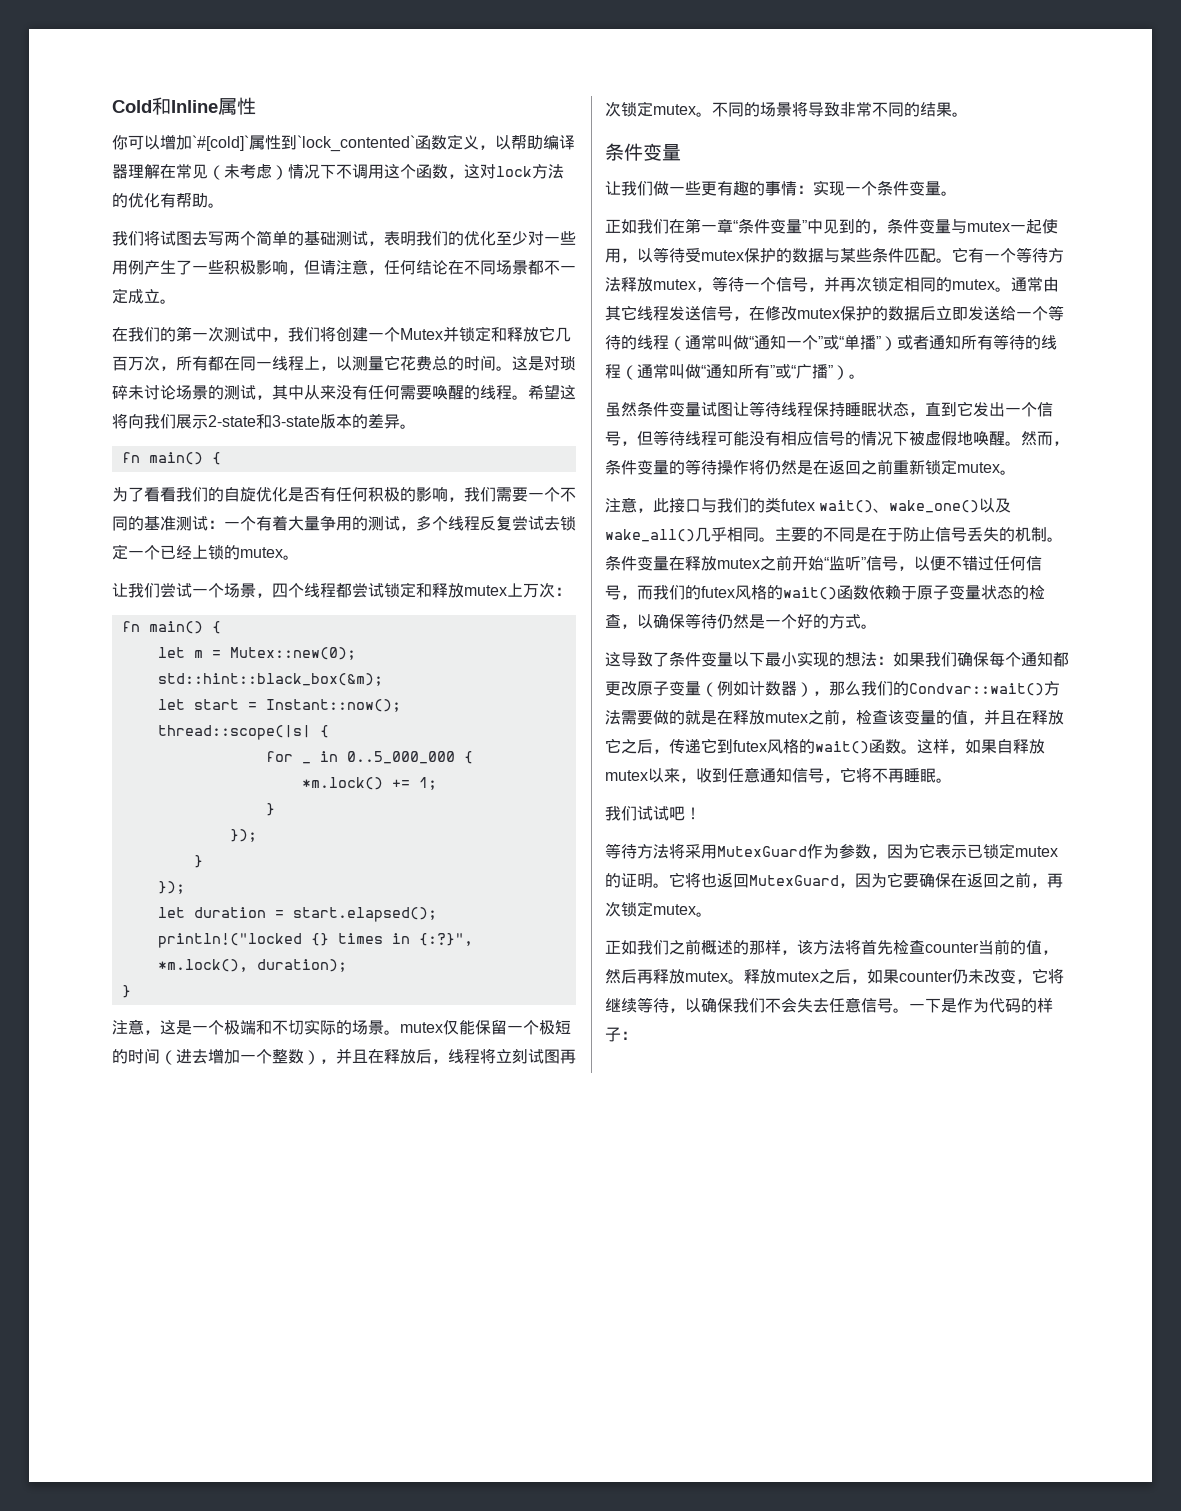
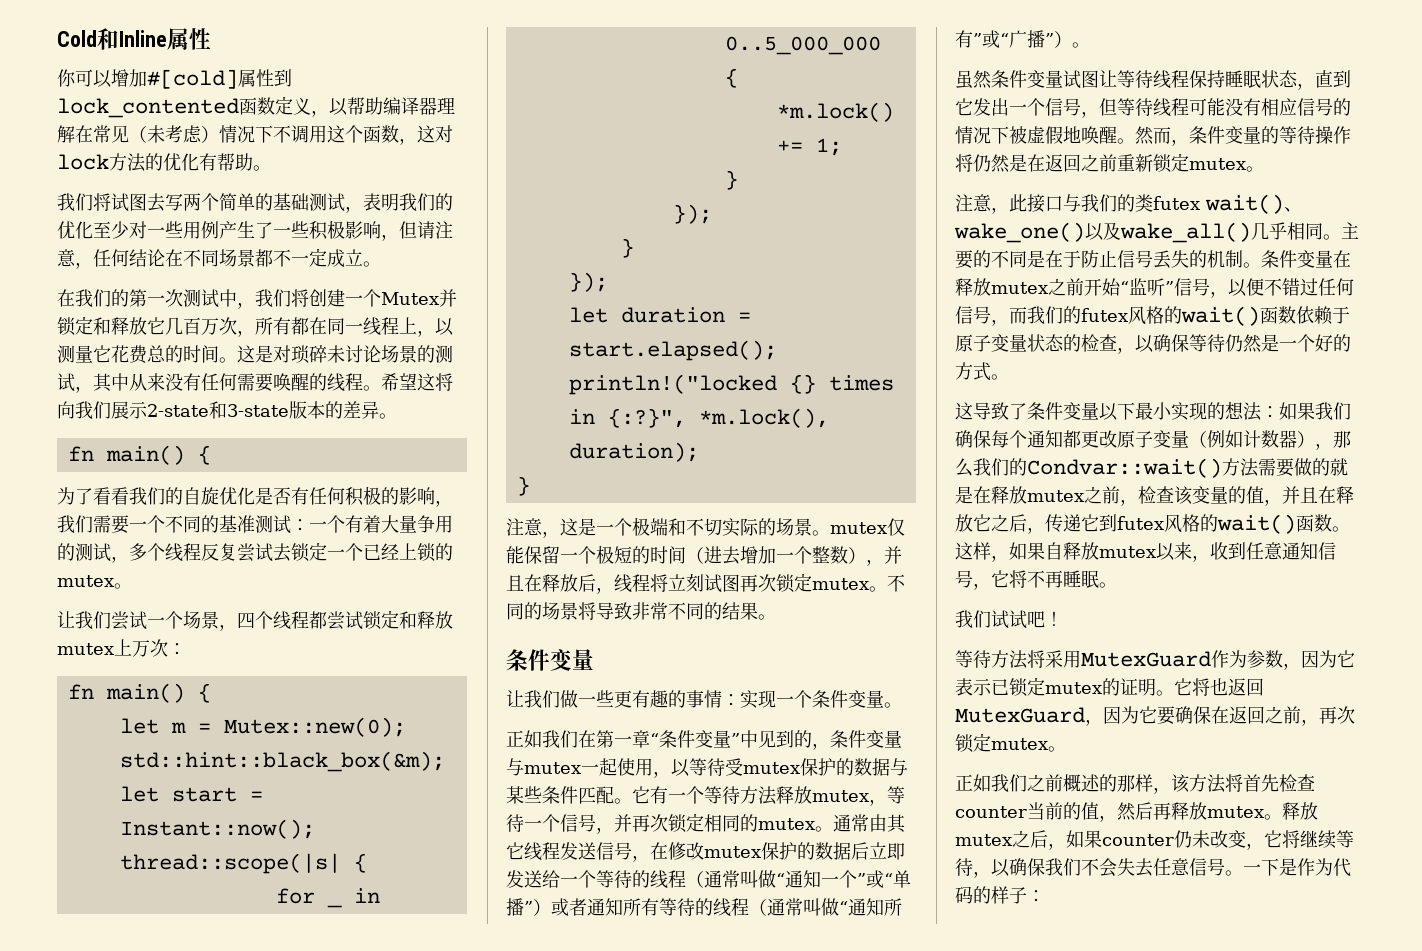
- 你可以增加`#[cold]`属性到`lock_contented`函数定义，以帮助编译器理解在常见（未考虑）情况下不调用这个函数，这对lock方法的优化有帮助。
+ 你可以增加#[cold]属性到lock_contented函数定义，以帮助编译器理解在常见（未考虑）情况下不调用这个函数，这对lock方法的优化有帮助。

